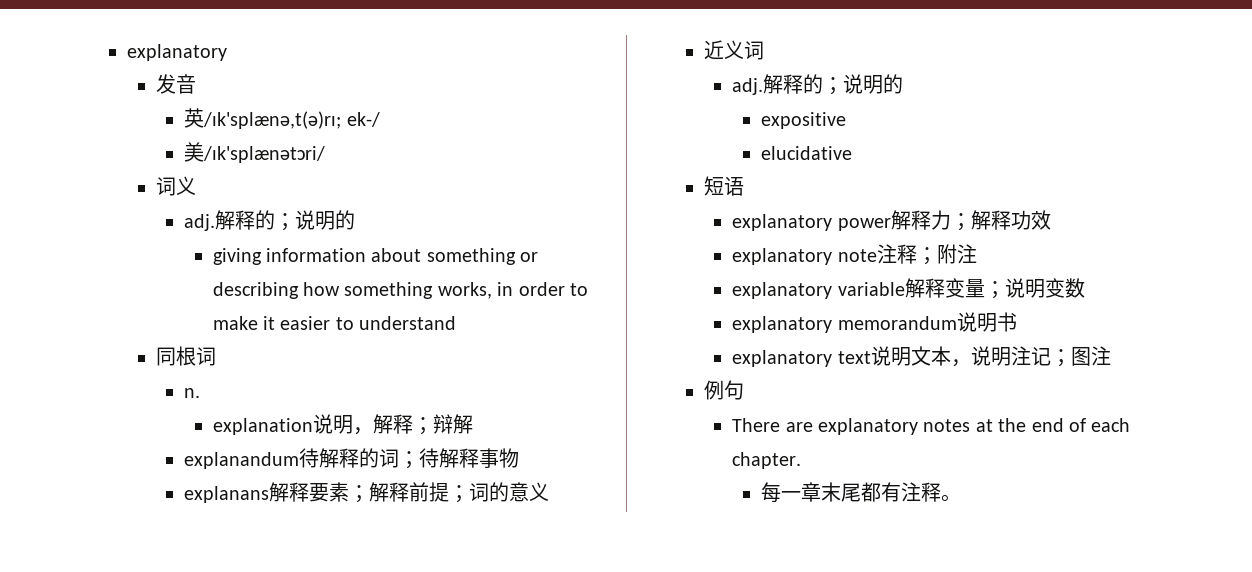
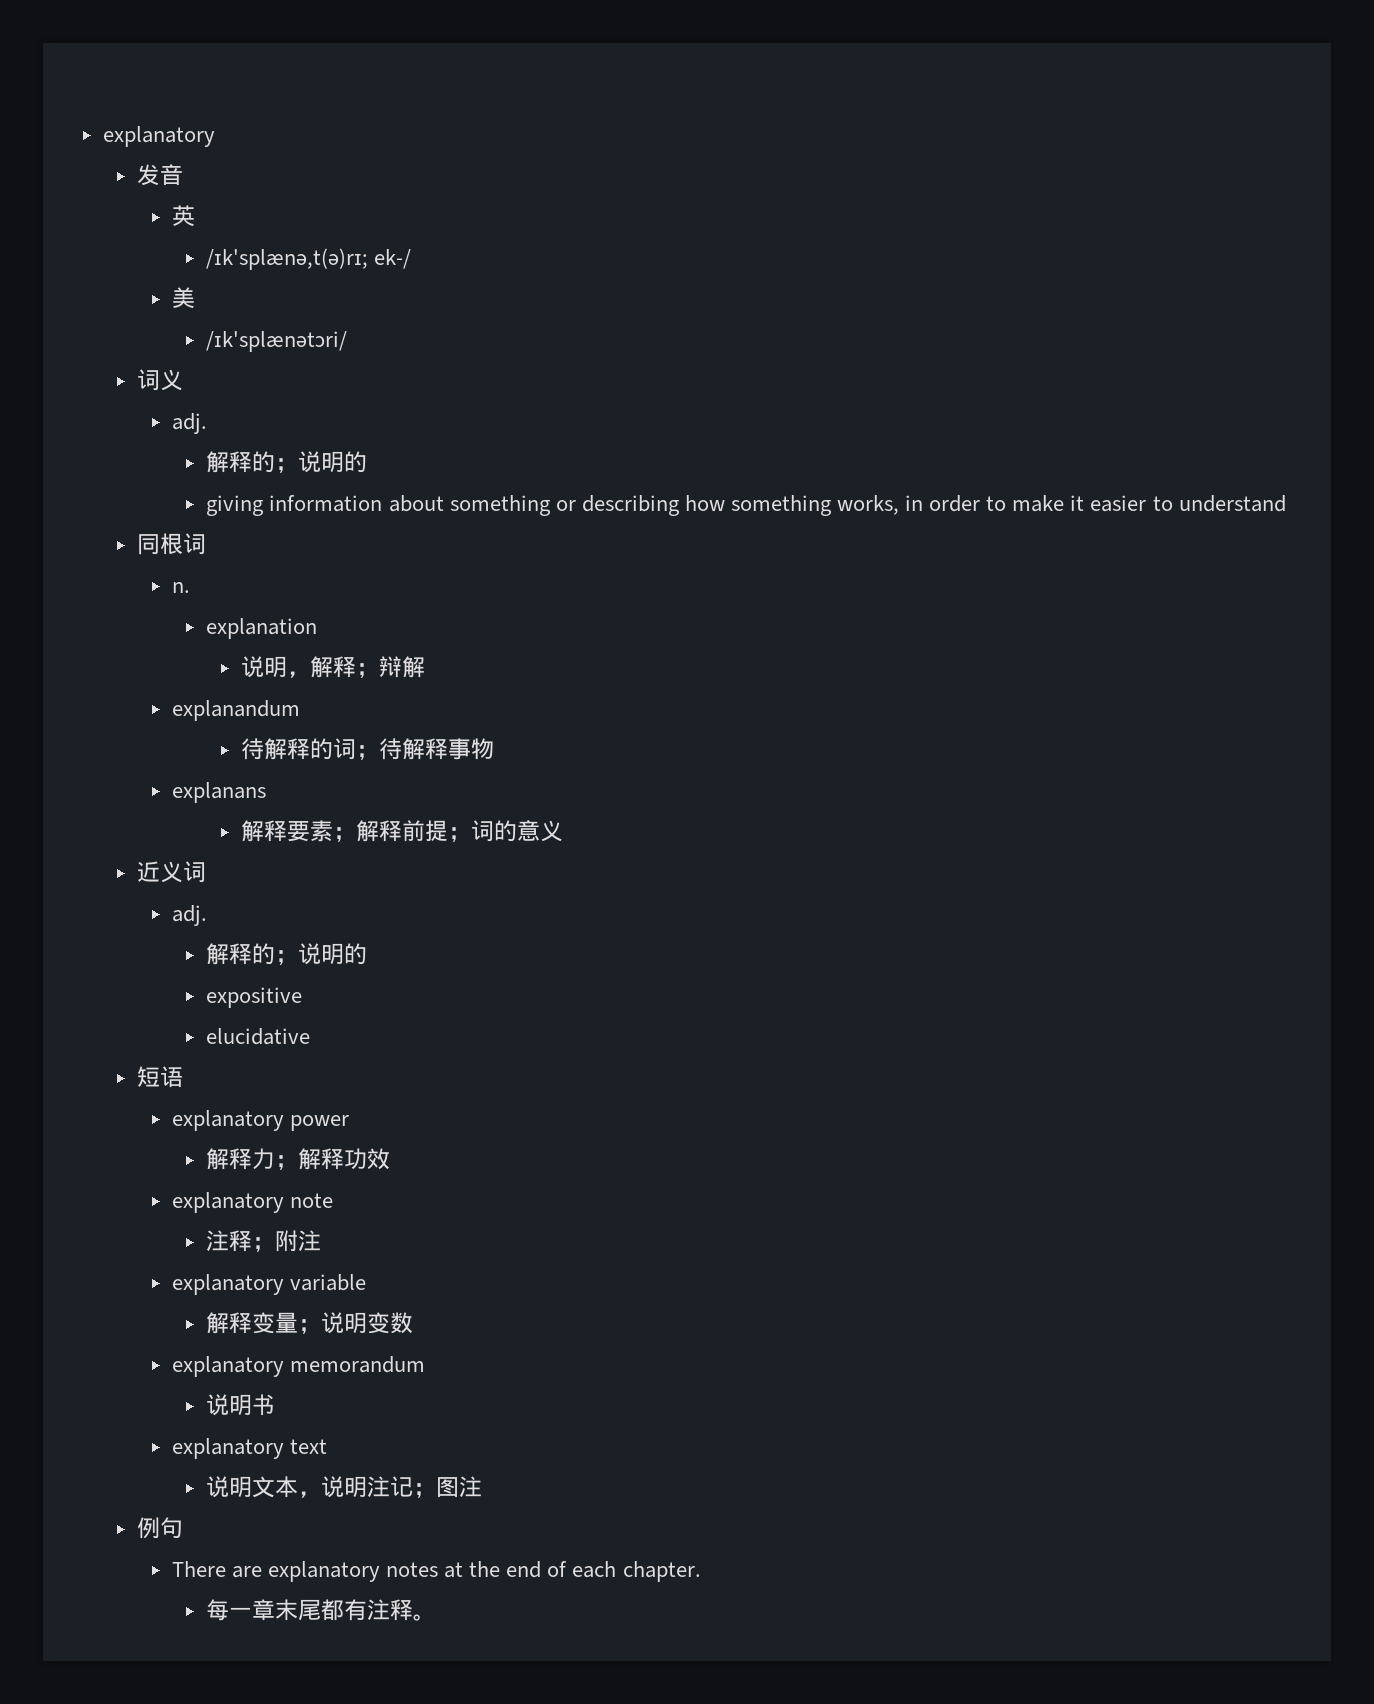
- 英/ɪk'splænə,t(ə)rɪ; ek-/
+ 英
+ /ɪk'splænə,t(ə)rɪ; ek-/
- 美/ɪk'splænətɔri/
+ 美
+ /ɪk'splænətɔri/
  词义
- adj.解释的；说明的
+ adj.
+ 解释的；说明的
- explanation说明，解释；辩解
+ explanation
+ 说明，解释；辩解
- explanandum待解释的词；待解释事物
+ explanandum
+ 待解释的词；待解释事物
- explanans解释要素；解释前提；词的意义
+ explanans
+ 解释要素；解释前提；词的意义
  近义词
- adj.解释的；说明的
+ adj.
+ 解释的；说明的
- explanatory power解释力；解释功效
+ explanatory power
+ 解释力；解释功效
- explanatory note注释；附注
+ explanatory note
+ 注释；附注
- explanatory variable解释变量；说明变数
+ explanatory variable
+ 解释变量；说明变数
- explanatory memorandum说明书
+ explanatory memorandum
+ 说明书
- explanatory text说明文本，说明注记；图注
+ explanatory text
+ 说明文本，说明注记；图注

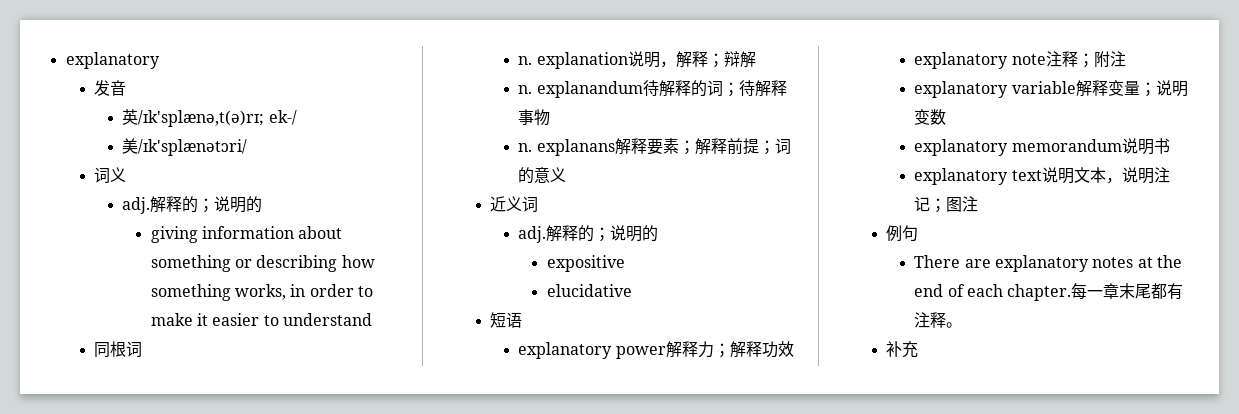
- 英
- /ɪk'splænə,t(ə)rɪ; ek-/
+ 英/ɪk'splænə,t(ə)rɪ; ek-/
- 美
- /ɪk'splænətɔri/
+ 美/ɪk'splænətɔri/
  词义
- adj.
- 解释的；说明的
+ adj.解释的；说明的
- n.
- explanation
- 说明，解释；辩解
+ n. explanation说明，解释；辩解
- explanandum
- 待解释的词；待解释事物
+ n. explanandum待解释的词；待解释事物
- explanans
- 解释要素；解释前提；词的意义
+ n. explanans解释要素；解释前提；词的意义
  近义词
- adj.
- 解释的；说明的
+ adj.解释的；说明的
- explanatory power
- 解释力；解释功效
+ explanatory power解释力；解释功效
- explanatory note
- 注释；附注
+ explanatory note注释；附注
- explanatory variable
- 解释变量；说明变数
+ explanatory variable解释变量；说明变数
- explanatory memorandum
- 说明书
+ explanatory memorandum说明书
- explanatory text
- 说明文本，说明注记；图注
+ explanatory text说明文本，说明注记；图注
- There are explanatory notes at the end of each chapter.
- 每一章末尾都有注释。
+ There are explanatory notes at the end of each chapter.每一章末尾都有注释。
+ 补充

